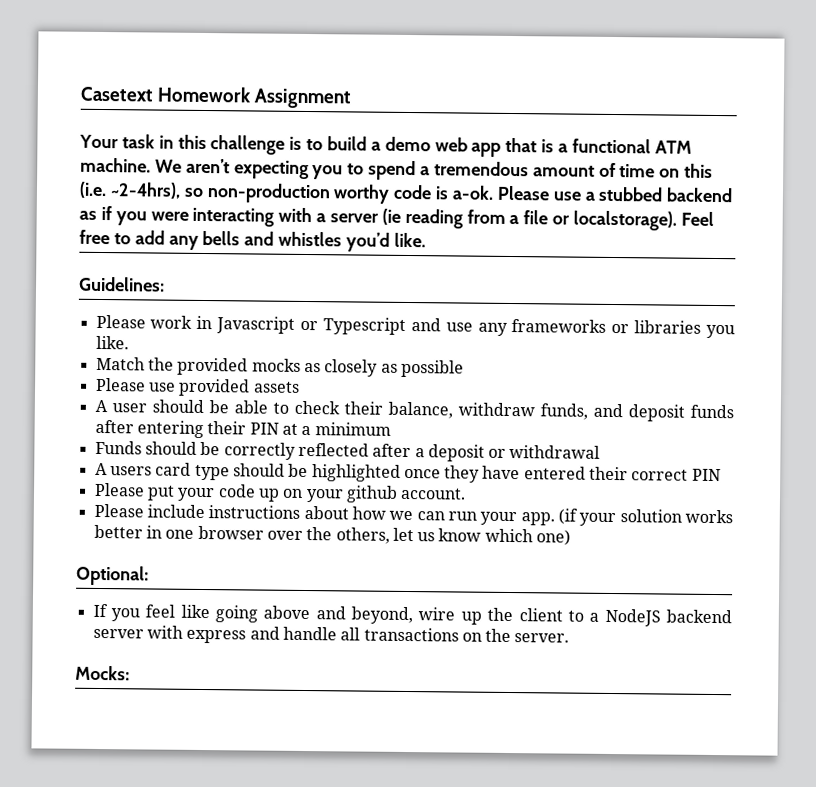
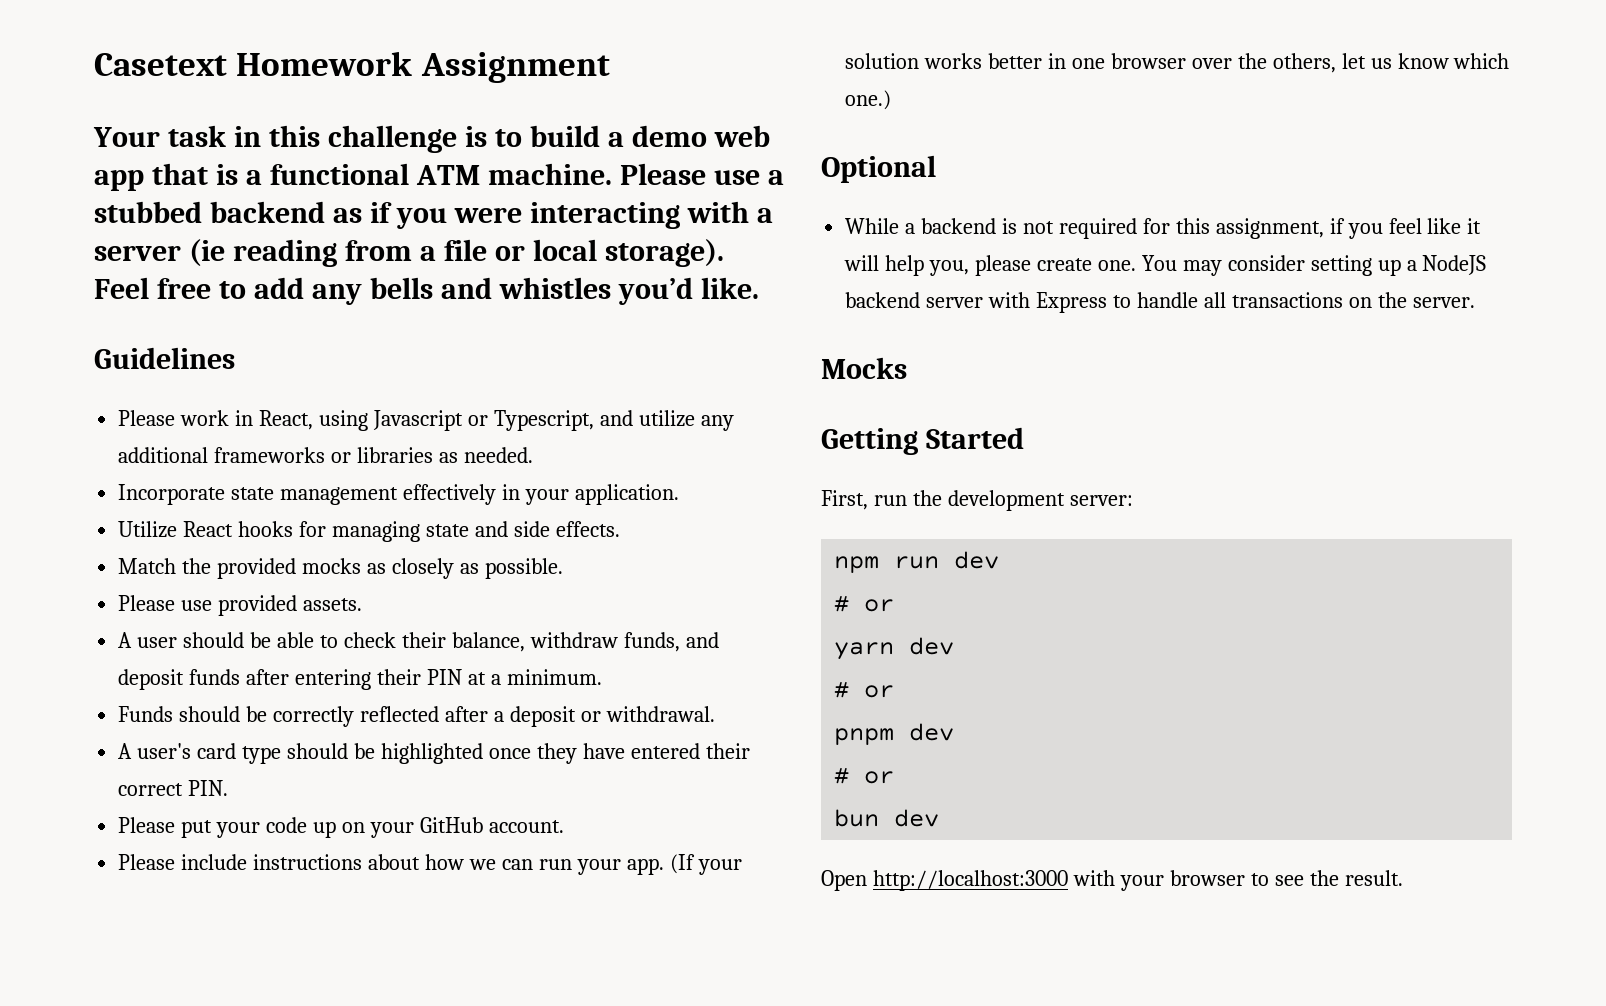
- We aren’t expecting you to spend a tremendous amount of time on this (i.e. ~2-4hrs), so non-production worthy code is a-ok.
- Please use a stubbed backend as if you were interacting with a server (ie reading from a file or localstorage).
+ Please use a stubbed backend as if you were interacting with a server (ie reading from a file or local storage).
- Guidelines:
+ Guidelines
- Please work in Javascript or Typescript and use any frameworks or libraries you like.
+ Please work in React, using Javascript or Typescript, and utilize any additional frameworks or libraries as needed.
+ Incorporate state management effectively in your application.
+ Utilize React hooks for managing state and side effects.
- Match the provided mocks as closely as possible
+ Match the provided mocks as closely as possible.
- Please use provided assets
+ Please use provided assets.
- A user should be able to check their balance, withdraw funds, and deposit funds after entering their PIN at a minimum
+ A user should be able to check their balance, withdraw funds, and deposit funds after entering their PIN at a minimum.
- Funds should be correctly reflected after a deposit or withdrawal
- A users card type should be highlighted once they have entered their correct PIN
+ Funds should be correctly reflected after a deposit or withdrawal.
+ A user's card type should be highlighted once they have entered their correct PIN.
- Please put your code up on your github account.
+ Please put your code up on your GitHub account.
- (if your solution works better in one browser over the others, let us know which one)
- Optional:
- If you feel like going above and beyond, wire up the client to a NodeJS backend server with express and handle all transactions on the server.
+ (If your solution works better in one browser over the others, let us know which one.)
+ Optional
+ While a backend is not required for this assignment, if you feel like it will help you, please create one. You may consider setting up a NodeJS backend server with Express to handle all transactions on the server.
- Mocks:
+ Mocks
+ Getting Started
+ First, run the development server:
+ npm run dev
+ # or
+ yarn dev
+ # or
+ pnpm dev
+ # or
+ bun dev
+ Open http://localhost:3000 with your browser to see the result.

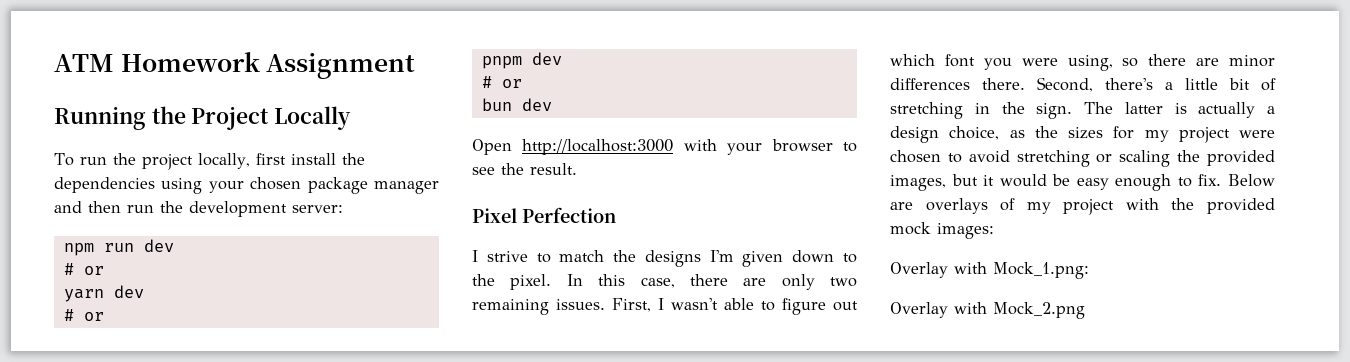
- Casetext Homework Assignment
+ ATM Homework Assignment
- Your task in this challenge is to build a demo web app that is a functional ATM machine. Please use a stubbed backend as if you were interacting with a server (ie reading from a file or local storage). Feel free to add any bells and whistles you’d like.
- Guidelines
- Please work in React, using Javascript or Typescript, and utilize any additional frameworks or libraries as needed.
- Incorporate state management effectively in your application.
- Utilize React hooks for managing state and side effects.
- Match the provided mocks as closely as possible.
- Please use provided assets.
- A user should be able to check their balance, withdraw funds, and deposit funds after entering their PIN at a minimum.
- Funds should be correctly reflected after a deposit or withdrawal.
- A user's card type should be highlighted once they have entered their correct PIN.
- Please put your code up on your GitHub account.
- Please include instructions about how we can run your app. (If your solution works better in one browser over the others, let us know which one.)
- Optional
- While a backend is not required for this assignment, if you feel like it will help you, please create one. You may consider setting up a NodeJS backend server with Express to handle all transactions on the server.
- Mocks
- Getting Started
- First, run the development server:
+ Running the Project Locally
+ To run the project locally, first install the dependencies using your chosen package manager and then run the development server:
+ Pixel Perfection
+ I strive to match the designs I'm given down to the pixel. In this case, there are only two remaining issues. First, I wasn't able to figure out which font you were using, so there are minor differences there. Second, there's a little bit of stretching in the sign. The latter is actually a design choice, as the sizes for my project were chosen to avoid stretching or scaling the provided images, but it would be easy enough to fix. Below are overlays of my project with the provided mock images:
+ Overlay with Mock_1.png:
+ Overlay with Mock_2.png

